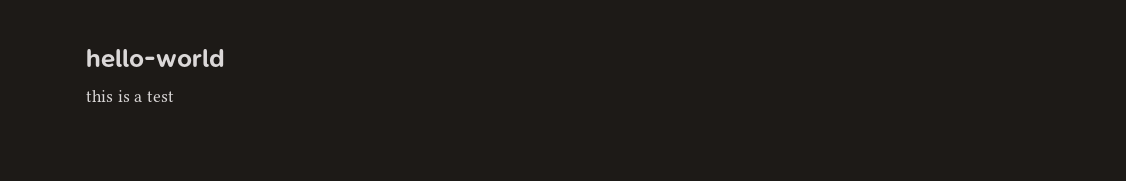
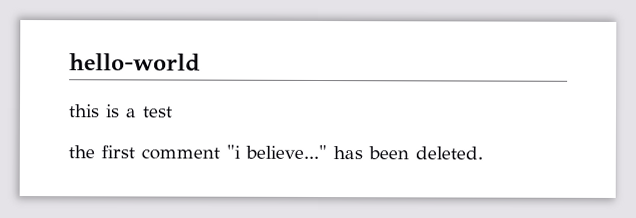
+ the first comment "i believe..." has been deleted.

